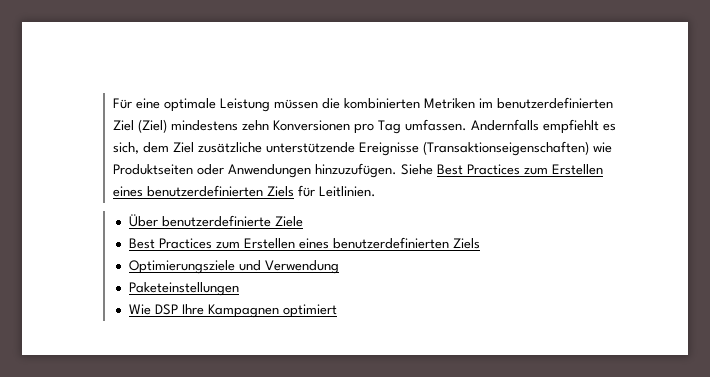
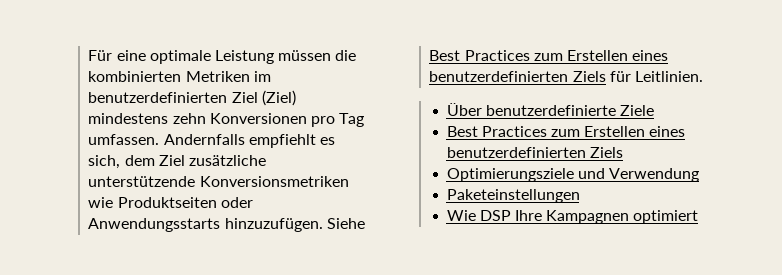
- Andernfalls empfiehlt es sich, dem Ziel zusätzliche unterstützende Ereignisse (Transaktionseigenschaften) wie Produktseiten oder Anwendungen hinzuzufügen.
+ Andernfalls empfiehlt es sich, dem Ziel zusätzliche unterstützende Konversionsmetriken wie Produktseiten oder Anwendungsstarts hinzuzufügen.

